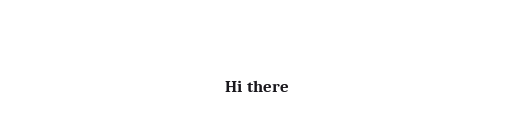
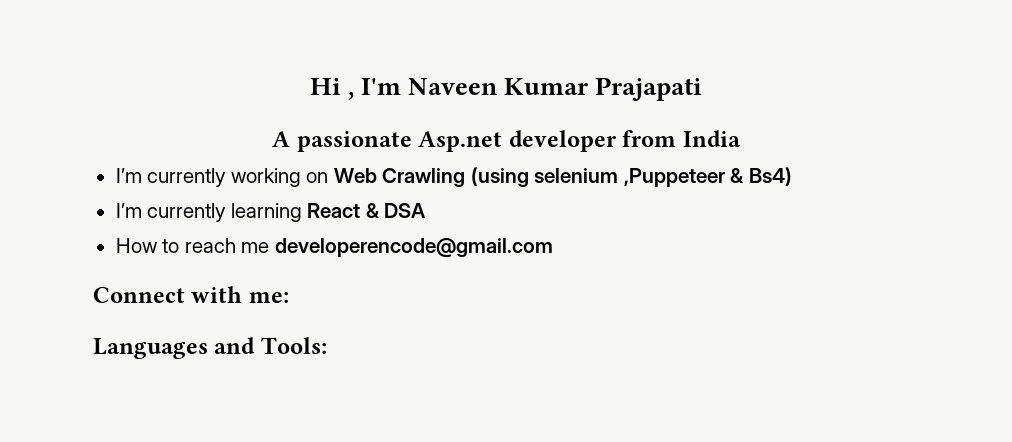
- Hi there
+ Hi , I'm Naveen Kumar Prajapati
+ A passionate Asp.net developer from India
+ I’m currently working on Web Crawling (using selenium ,Puppeteer & Bs4)
+ I’m currently learning React & DSA
+ How to reach me developerencode@gmail.com
+ Connect with me:
+ Languages and Tools:

